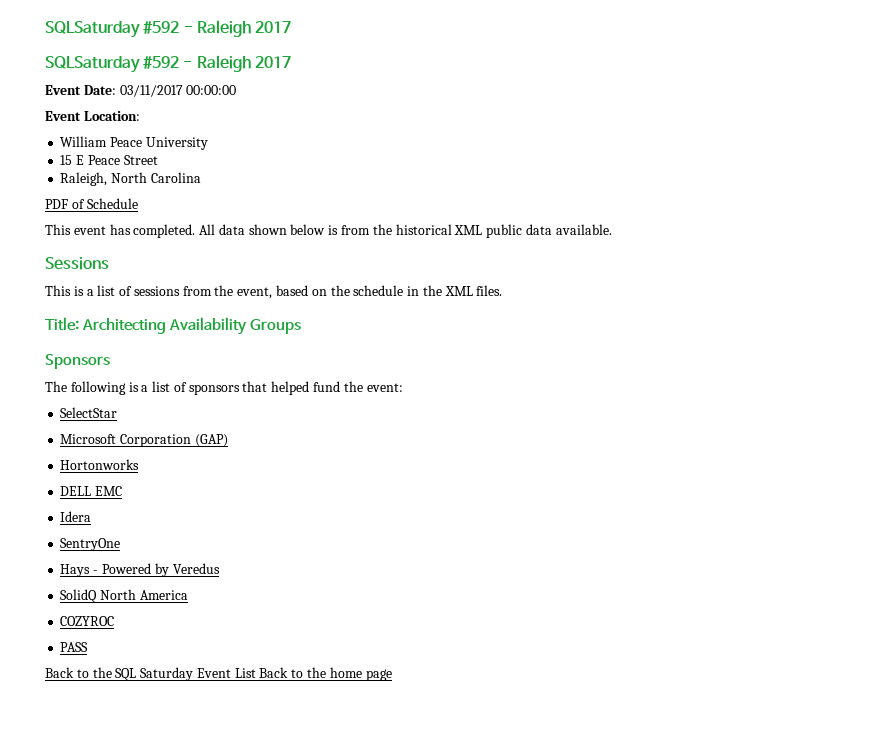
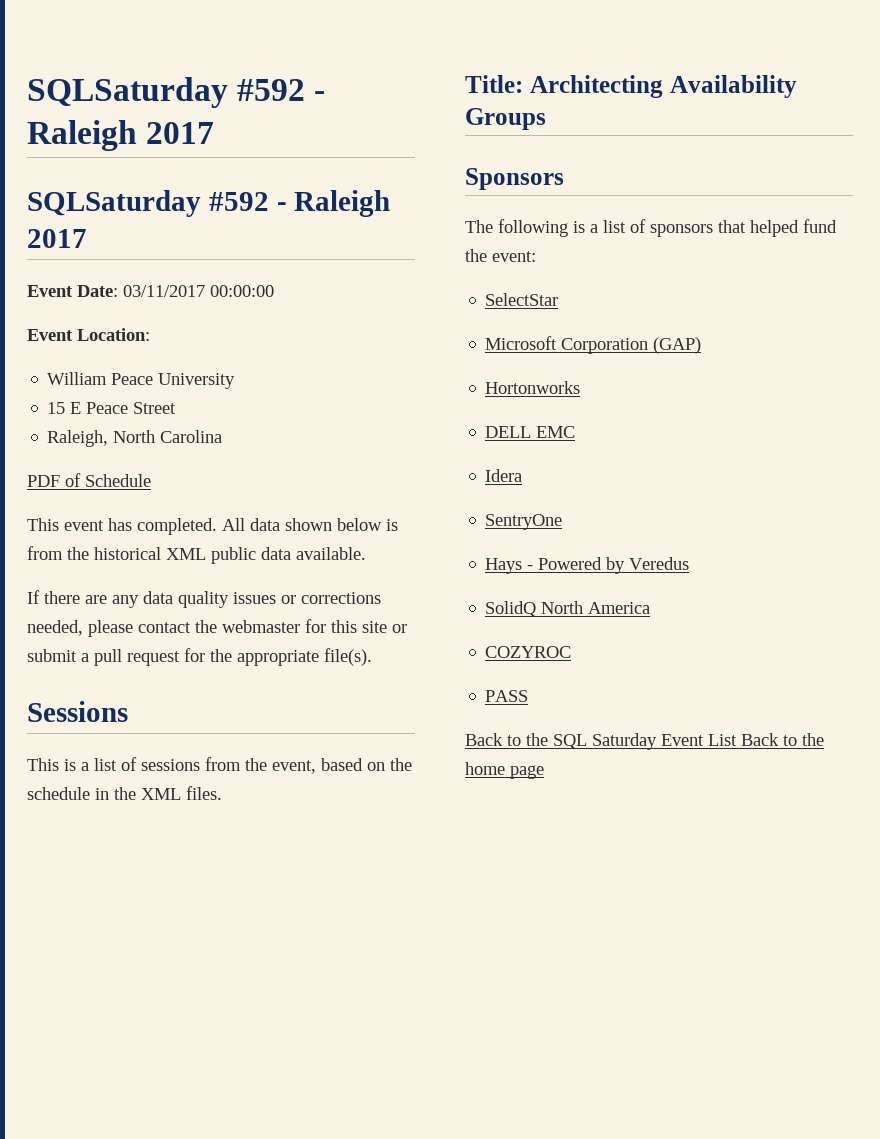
+ If there are any data quality issues or corrections needed, please contact the webmaster for this site or submit a pull request for the appropriate file(s).

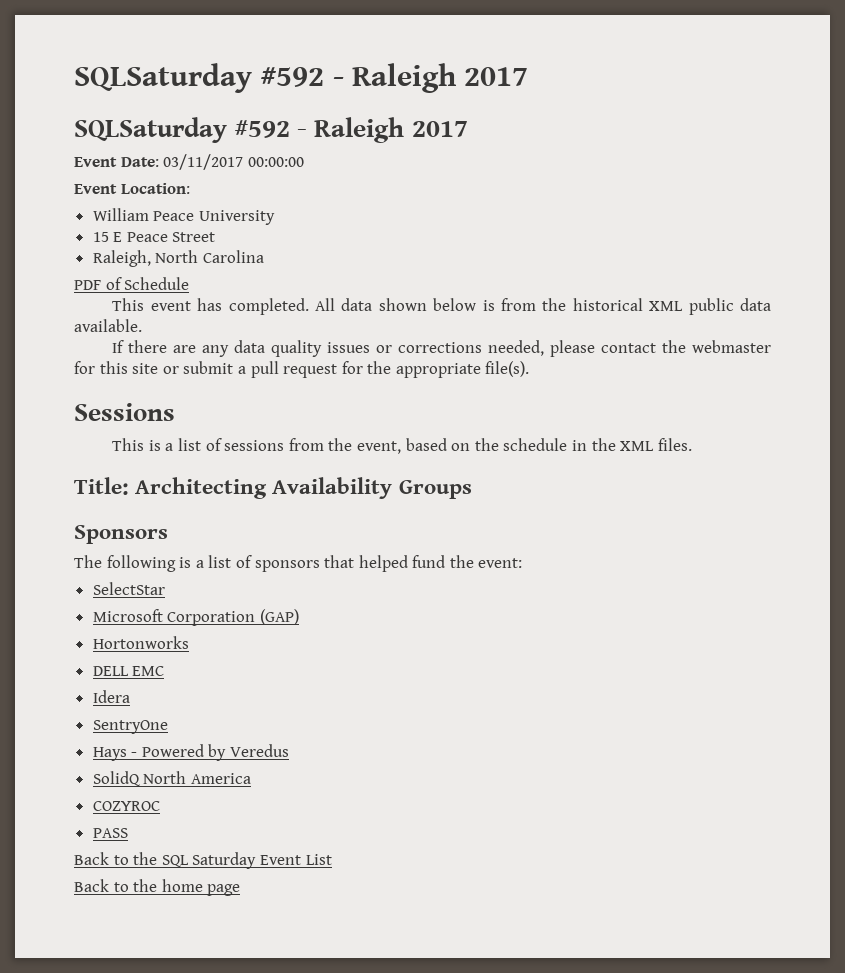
- Back to the SQL Saturday Event List Back to the home page
+ Back to the SQL Saturday Event List
+ Back to the home page

